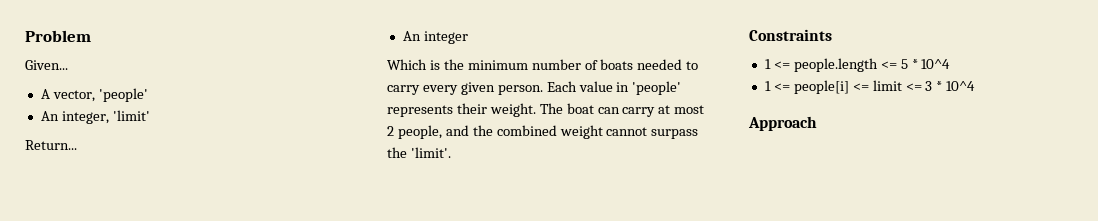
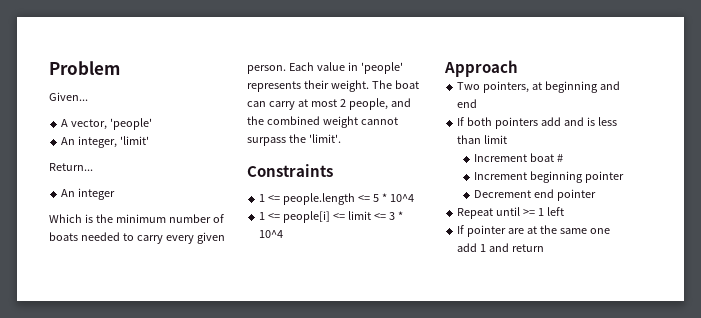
+ Two pointers, at beginning and end
+ If both pointers add and is less than limit
+ Increment boat #
+ Increment beginning pointer
+ Decrement end pointer
+ Repeat until >= 1 left
+ If pointer are at the same one add 1 and return

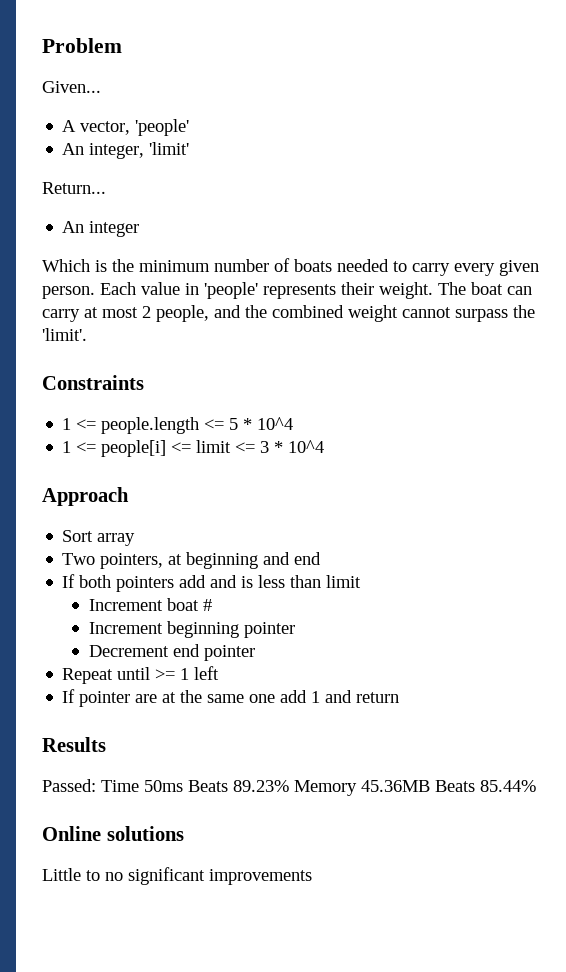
+ Sort array
+ Results
+ Passed: Time 50ms Beats 89.23% Memory 45.36MB Beats 85.44%
+ Online solutions
+ Little to no significant improvements

